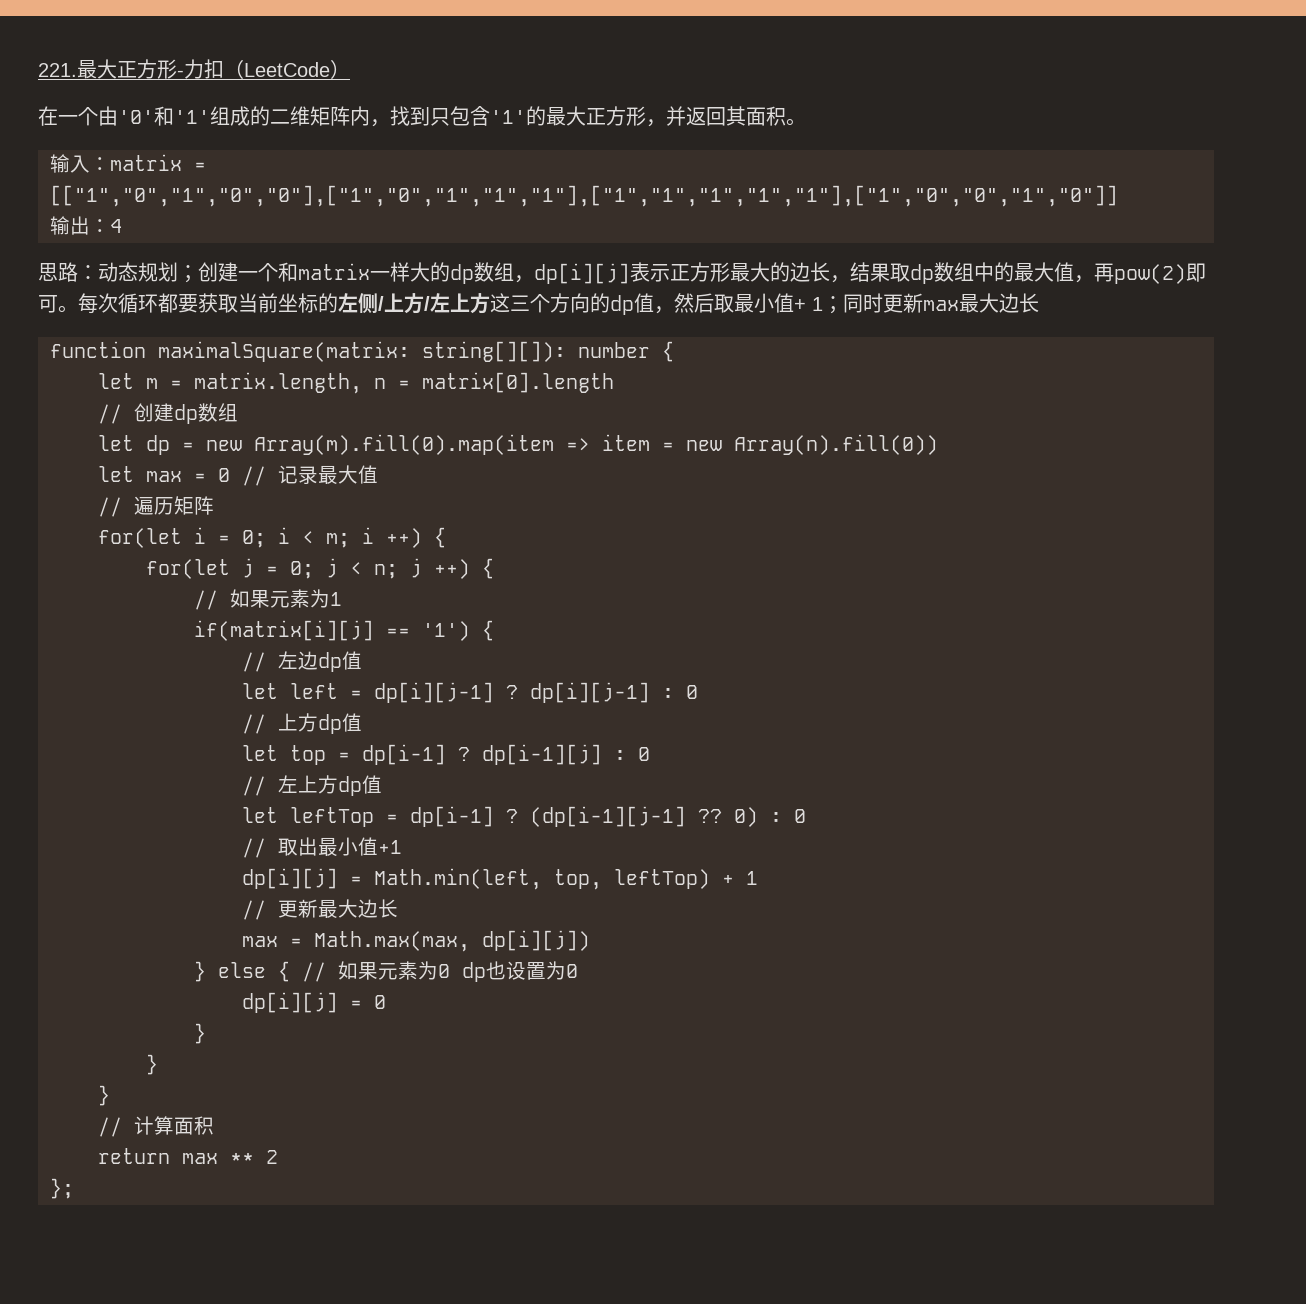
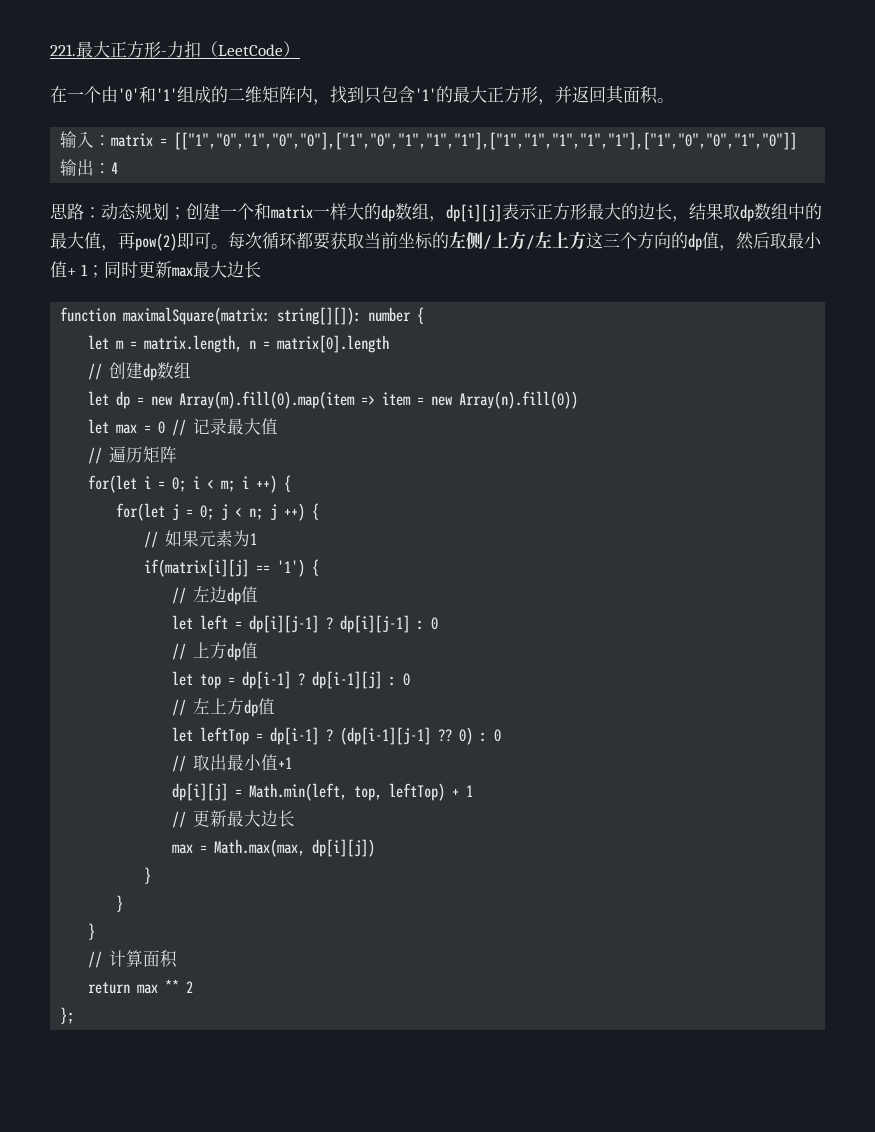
- } else { // 如果元素为0 dp也设置为0
- dp[i][j] = 0

